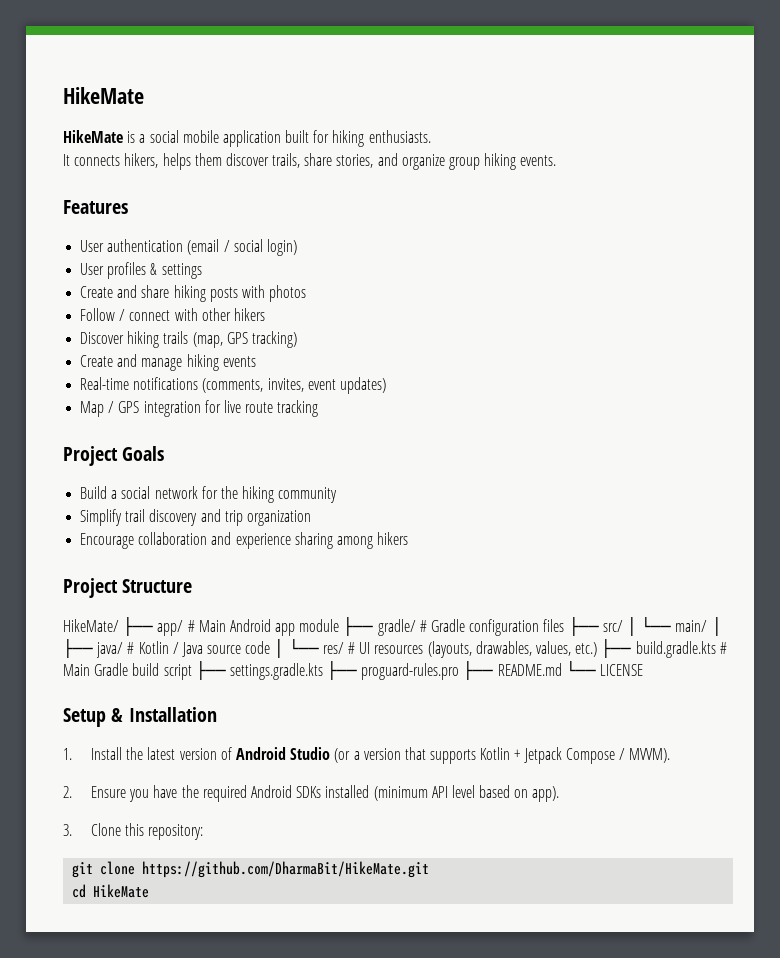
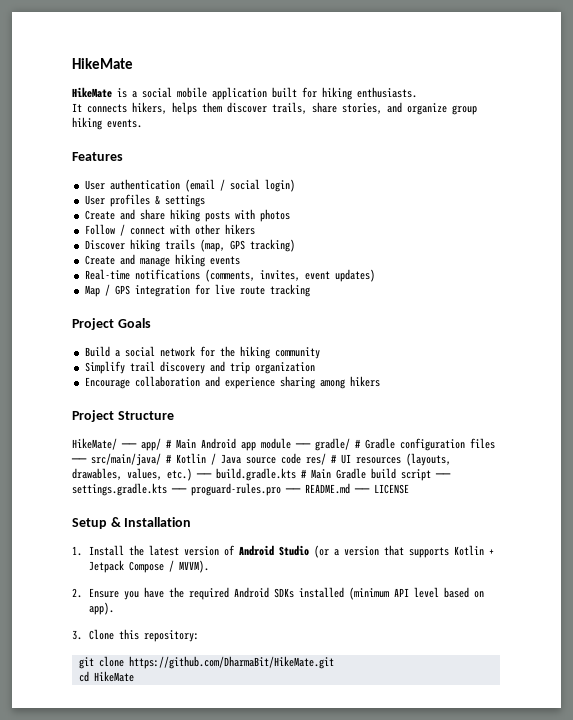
- HikeMate/ ├── app/ # Main Android app module ├── gradle/ # Gradle configuration files ├── src/ │ └── main/ │ ├── java/ # Kotlin / Java source code │ └── res/ # UI resources (layouts, drawables, values, etc.) ├── build.gradle.kts # Main Gradle build script ├── settings.gradle.kts ├── proguard-rules.pro ├── README.md └── LICENSE
+ HikeMate/ ── app/ # Main Android app module ── gradle/ # Gradle configuration files ── src/main/java/ # Kotlin / Java source code res/ # UI resources (layouts, drawables, values, etc.) ── build.gradle.kts # Main Gradle build script ── settings.gradle.kts ── proguard-rules.pro ── README.md ── LICENSE

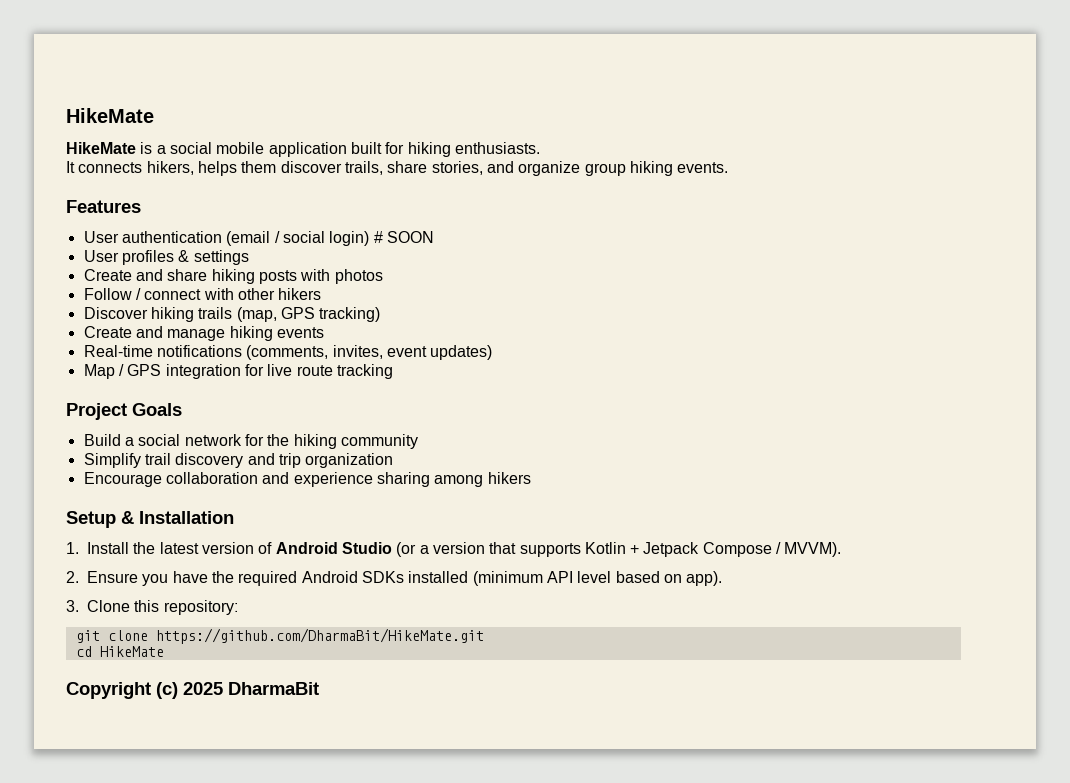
- User authentication (email / social login)
+ User authentication (email / social login) # SOON
- Project Structure
- HikeMate/ ── app/ # Main Android app module ── gradle/ # Gradle configuration files ── src/main/java/ # Kotlin / Java source code res/ # UI resources (layouts, drawables, values, etc.) ── build.gradle.kts # Main Gradle build script ── settings.gradle.kts ── proguard-rules.pro ── README.md ── LICENSE
+ Copyright (c) 2025 DharmaBit

